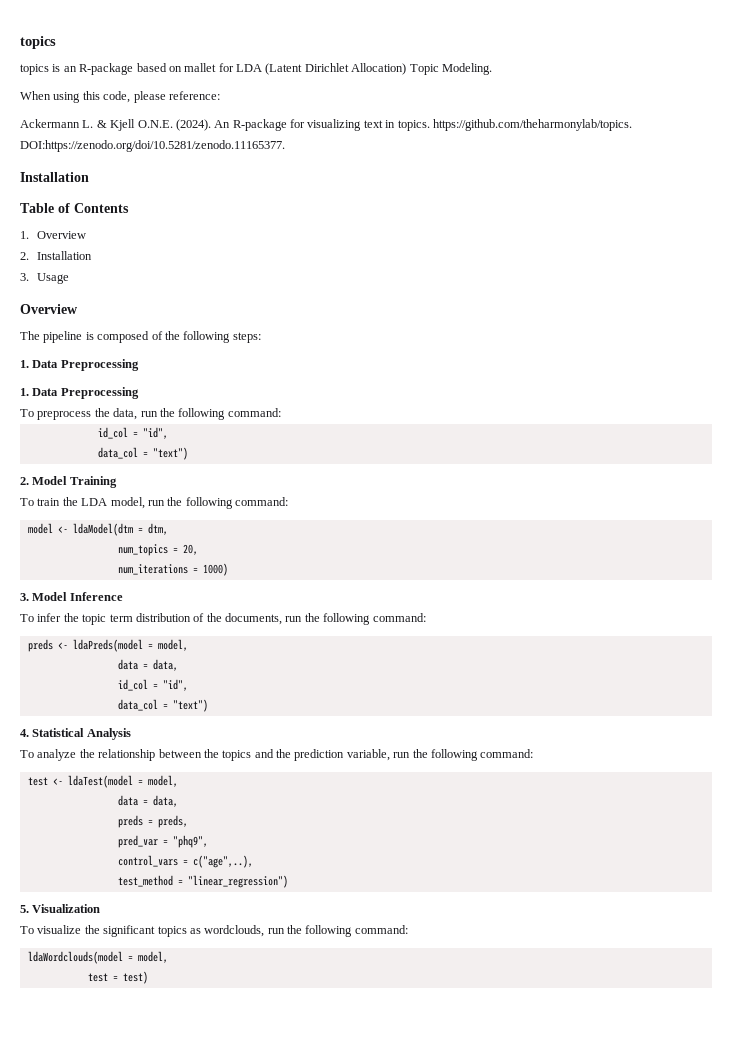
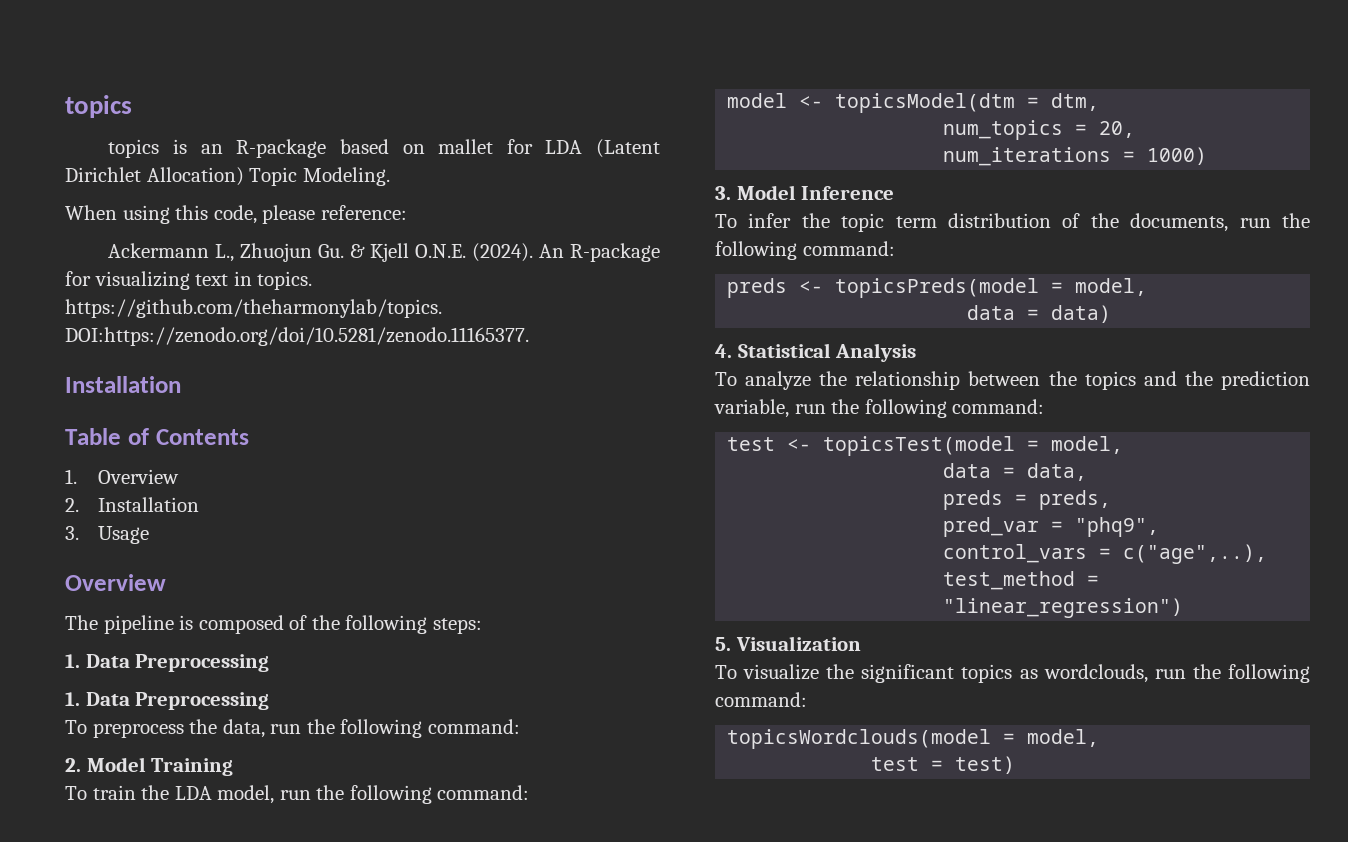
- Ackermann L. & Kjell O.N.E. (2024).
+ Ackermann L., Zhuojun Gu. & Kjell O.N.E. (2024).
  To preprocess the data, run the following command:
- id_col = "id",
- data_col = "text")
- model <- ldaModel(dtm = dtm,
+ model <- topicsModel(dtm = dtm,
- preds <- ldaPreds(model = model,
- data = data,
- id_col = "id",
- data_col = "text")
+ preds <- topicsPreds(model = model,
+ data = data)
- test <- ldaTest(model = model,
+ test <- topicsTest(model = model,
- ldaWordclouds(model = model,
+ topicsWordclouds(model = model,

